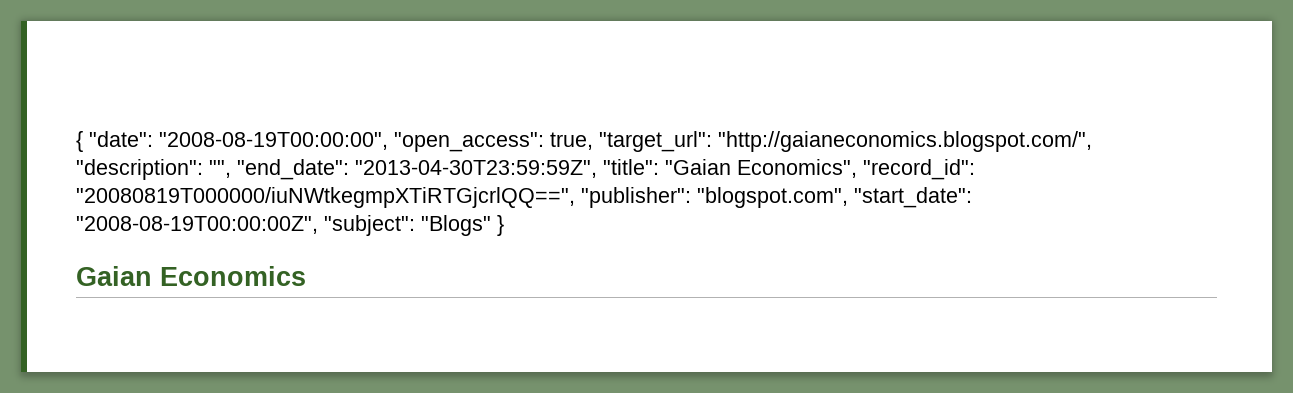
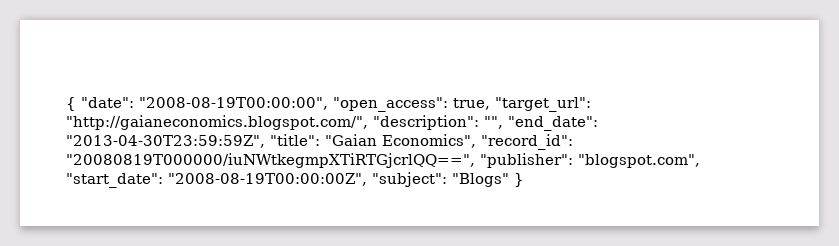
- Gaian Economics

